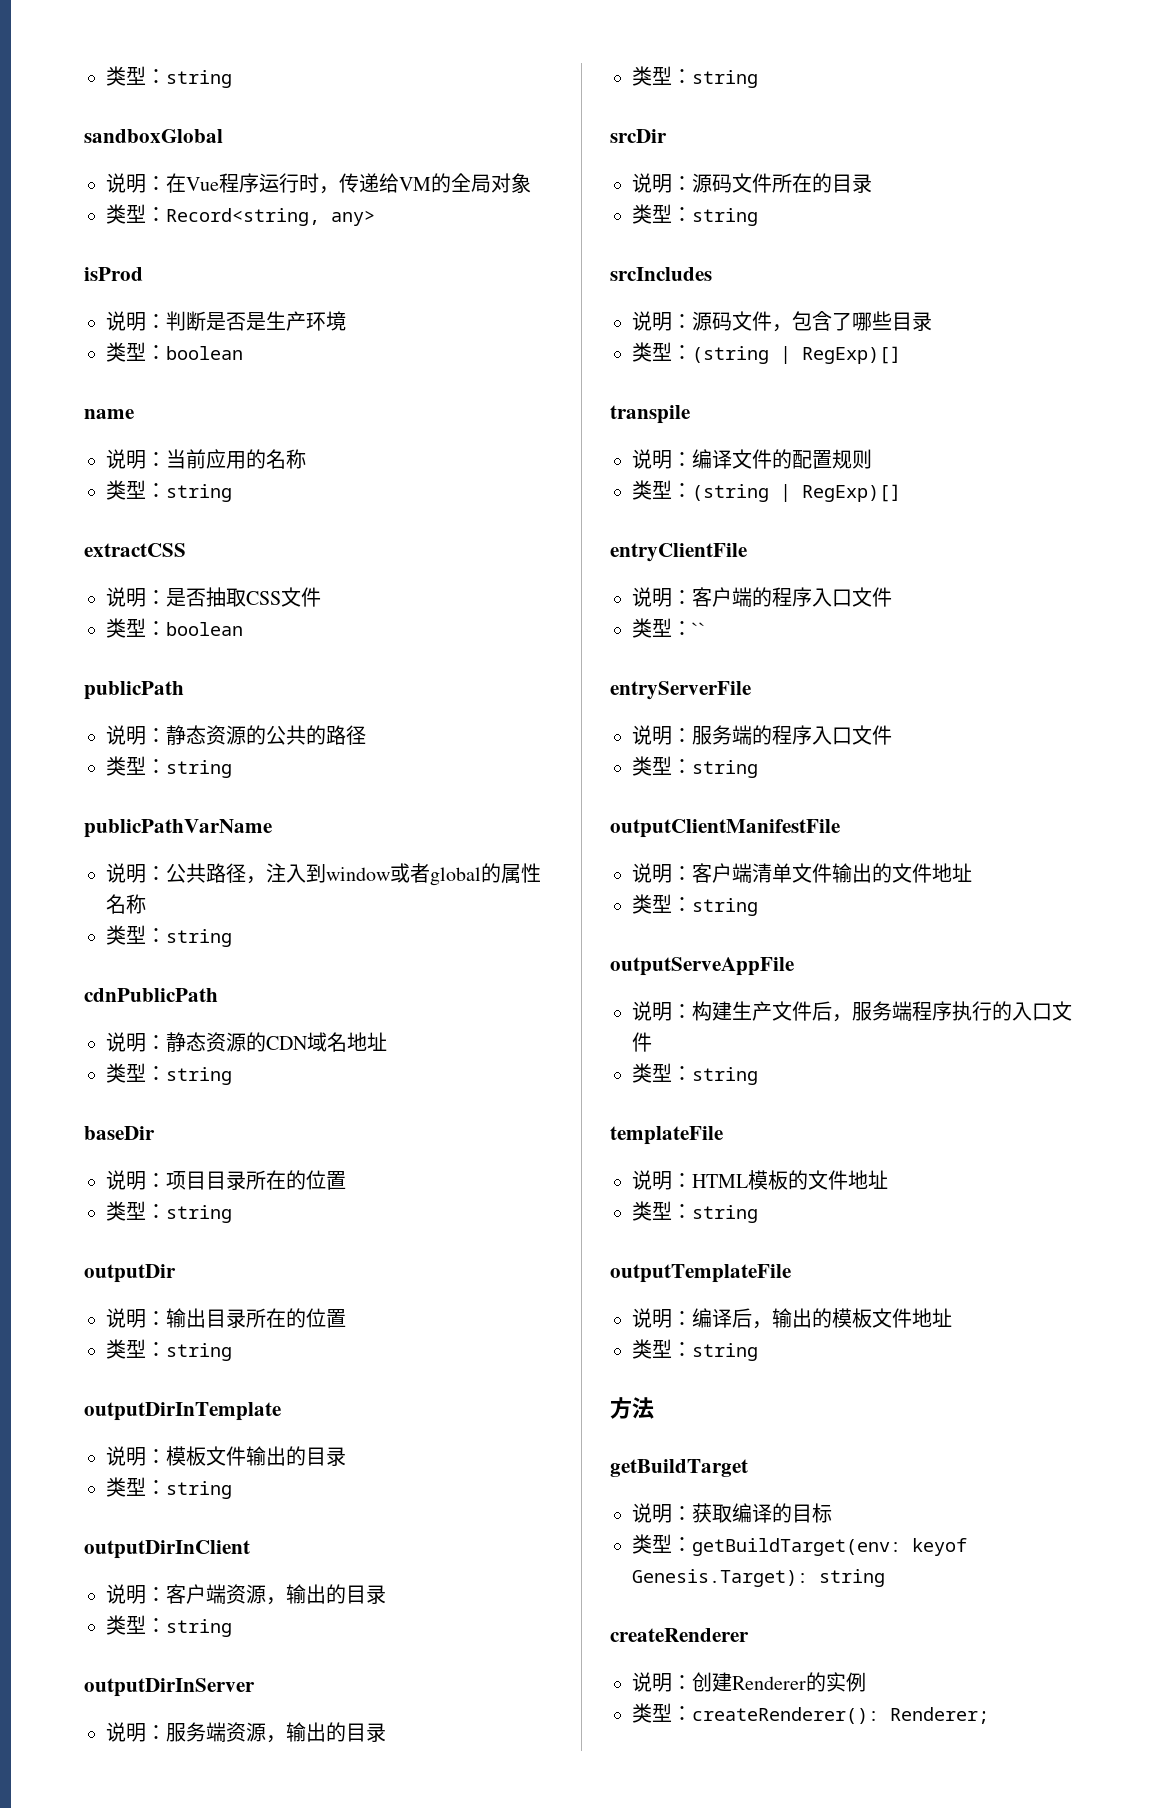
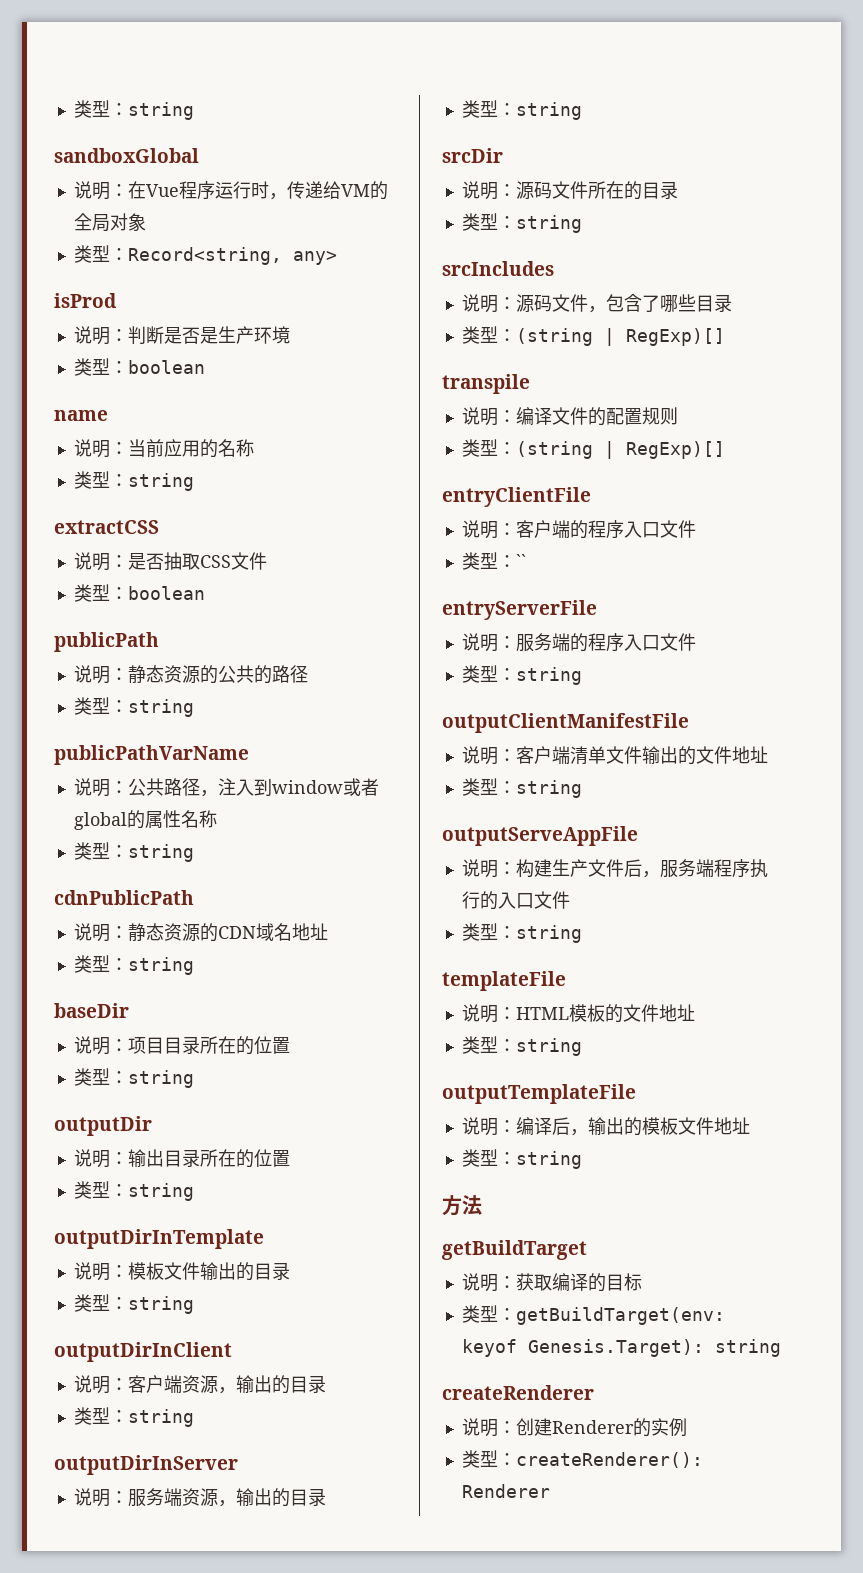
- 类型：createRenderer(): Renderer;
+ 类型：createRenderer(): Renderer

